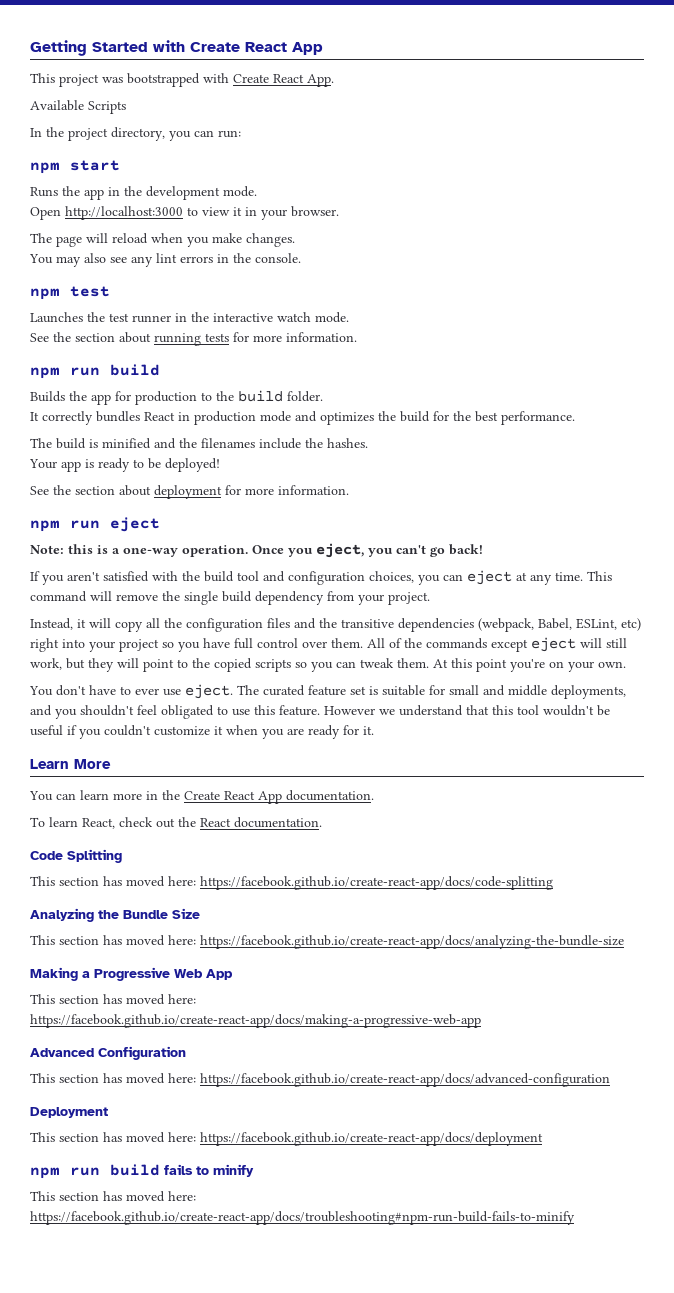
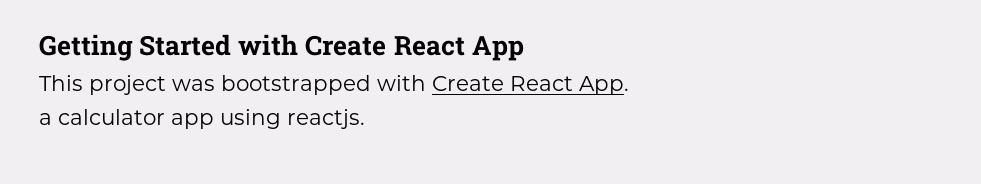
- Available Scripts
- In the project directory, you can run:
- npm start
- Runs the app in the development mode.
- Open http://localhost:3000 to view it in your browser.
- The page will reload when you make changes.
- You may also see any lint errors in the console.
- npm test
- Launches the test runner in the interactive watch mode.
- See the section about running tests for more information.
- npm run build
- Builds the app for production to the build folder.
- It correctly bundles React in production mode and optimizes the build for the best performance.
- The build is minified and the filenames include the hashes.
- Your app is ready to be deployed!
- See the section about deployment for more information.
- npm run eject
- Note: this is a one-way operation. Once you eject, you can't go back!
- If you aren't satisfied with the build tool and configuration choices, you can eject at any time. This command will remove the single build dependency from your project.
- Instead, it will copy all the configuration files and the transitive dependencies (webpack, Babel, ESLint, etc) right into your project so you have full control over them. All of the commands except eject will still work, but they will point to the copied scripts so you can tweak them. At this point you're on your own.
- You don't have to ever use eject. The curated feature set is suitable for small and middle deployments, and you shouldn't feel obligated to use this feature. However we understand that this tool wouldn't be useful if you couldn't customize it when you are ready for it.
- Learn More
- You can learn more in the Create React App documentation.
- To learn React, check out the React documentation.
- Code Splitting
- This section has moved here: https://facebook.github.io/create-react-app/docs/code-splitting
- Analyzing the Bundle Size
- This section has moved here: https://facebook.github.io/create-react-app/docs/analyzing-the-bundle-size
- Making a Progressive Web App
- This section has moved here: https://facebook.github.io/create-react-app/docs/making-a-progressive-web-app
- Advanced Configuration
- This section has moved here: https://facebook.github.io/create-react-app/docs/advanced-configuration
- Deployment
- This section has moved here: https://facebook.github.io/create-react-app/docs/deployment
- npm run build fails to minify
- This section has moved here: https://facebook.github.io/create-react-app/docs/troubleshooting#npm-run-build-fails-to-minify
+ a calculator app using reactjs.

